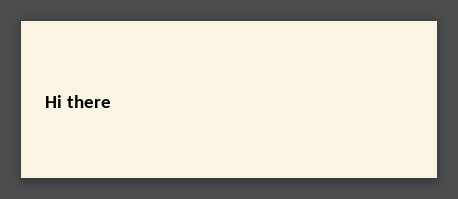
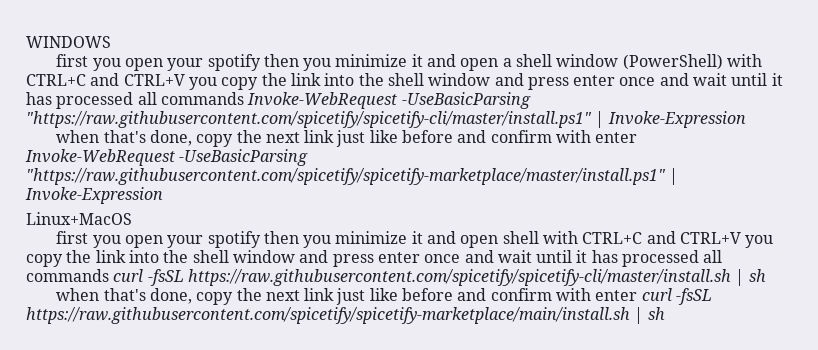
- Hi there
+ WINDOWS
+ first you open your spotify then you minimize it and open a shell window (PowerShell) with CTRL+C and CTRL+V you copy the link into the shell window and press enter once and wait until it has processed all commands Invoke-WebRequest -UseBasicParsing "https://raw.githubusercontent.com/spicetify/spicetify-cli/master/install.ps1" | Invoke-Expression
+ when that's done, copy the next link just like before and confirm with enter Invoke-WebRequest -UseBasicParsing "https://raw.githubusercontent.com/spicetify/spicetify-marketplace/master/install.ps1" | Invoke-Expression
+ Linux+MacOS
+ first you open your spotify then you minimize it and open shell with CTRL+C and CTRL+V you copy the link into the shell window and press enter once and wait until it has processed all commands curl -fsSL https://raw.githubusercontent.com/spicetify/spicetify-cli/master/install.sh | sh
+ when that's done, copy the next link just like before and confirm with enter curl -fsSL https://raw.githubusercontent.com/spicetify/spicetify-marketplace/main/install.sh | sh

